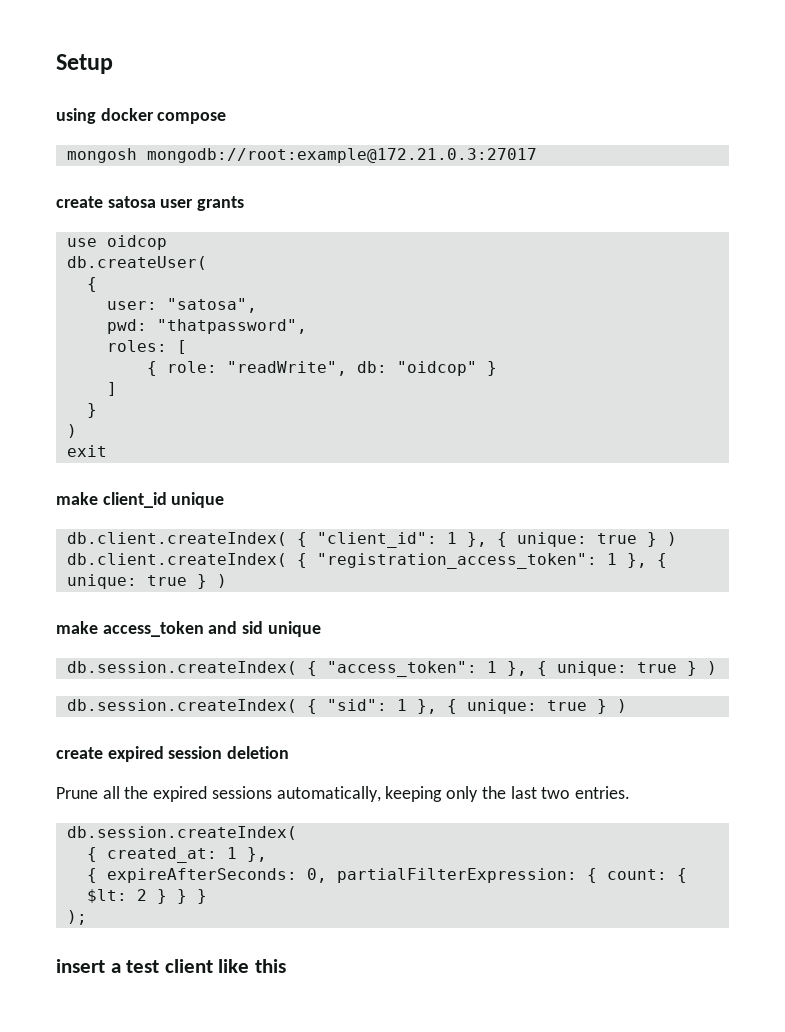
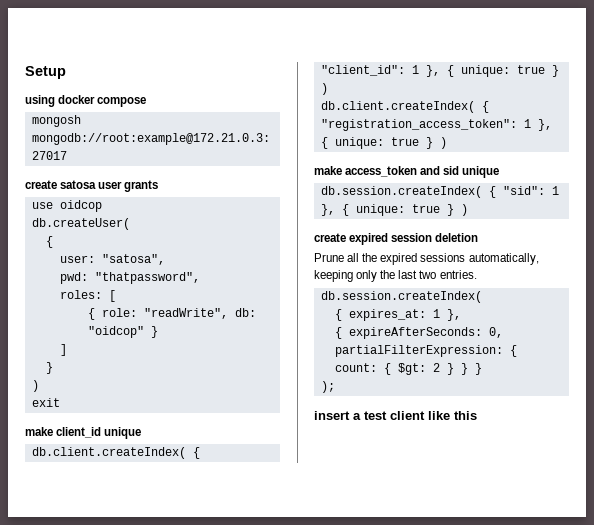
- db.session.createIndex( { "access_token": 1 }, { unique: true } )
- { created_at: 1 },
+ { expires_at: 1 },
- { expireAfterSeconds: 0, partialFilterExpression: { count: { $lt: 2 } } }
+ { expireAfterSeconds: 0, partialFilterExpression: { count: { $gt: 2 } } }

